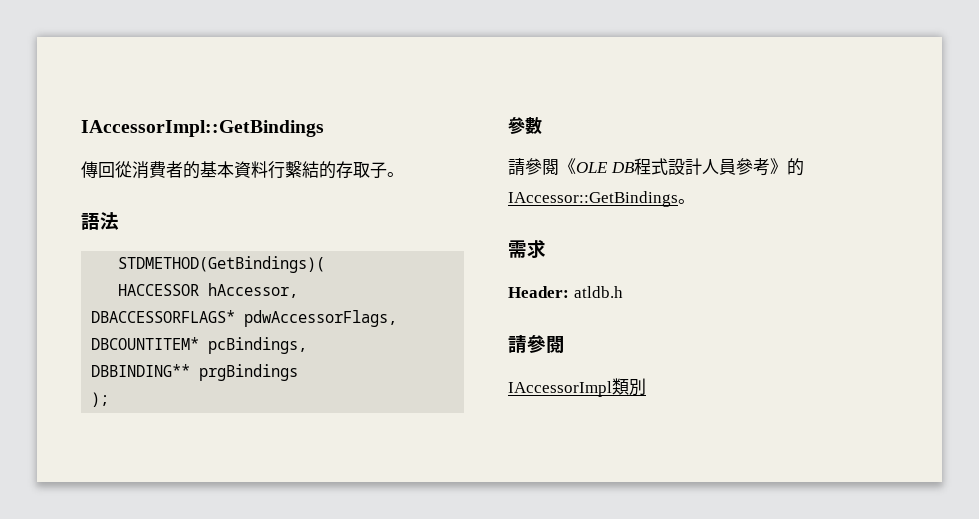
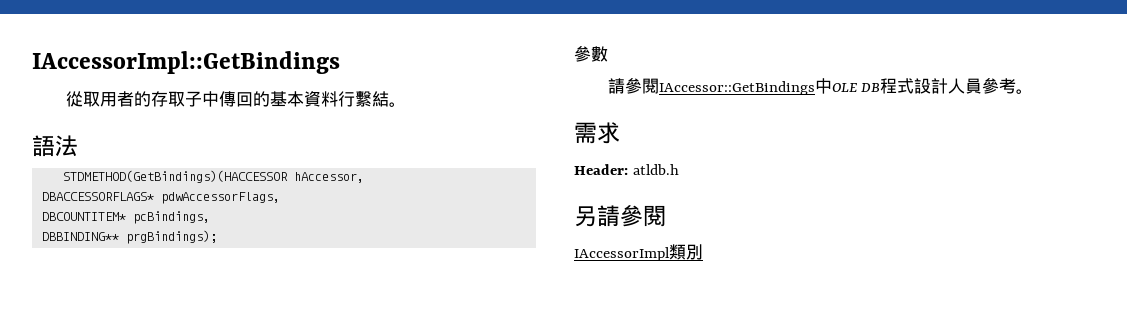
- 傳回從消費者的基本資料行繫結的存取子。
+ 從取用者的存取子中傳回的基本資料行繫結。
- STDMETHOD(GetBindings)(
- HACCESSOR hAccessor,
+ STDMETHOD(GetBindings)(HACCESSOR hAccessor,
- DBBINDING** prgBindings
- );
+ DBBINDING** prgBindings);
- 請參閱《OLE DB程式設計人員參考》的IAccessor::GetBindings。
+ 請參閱IAccessor::GetBindings中OLE DB程式設計人員參考。
  Header: atldb.h
- 請參閱
+ 另請參閱

